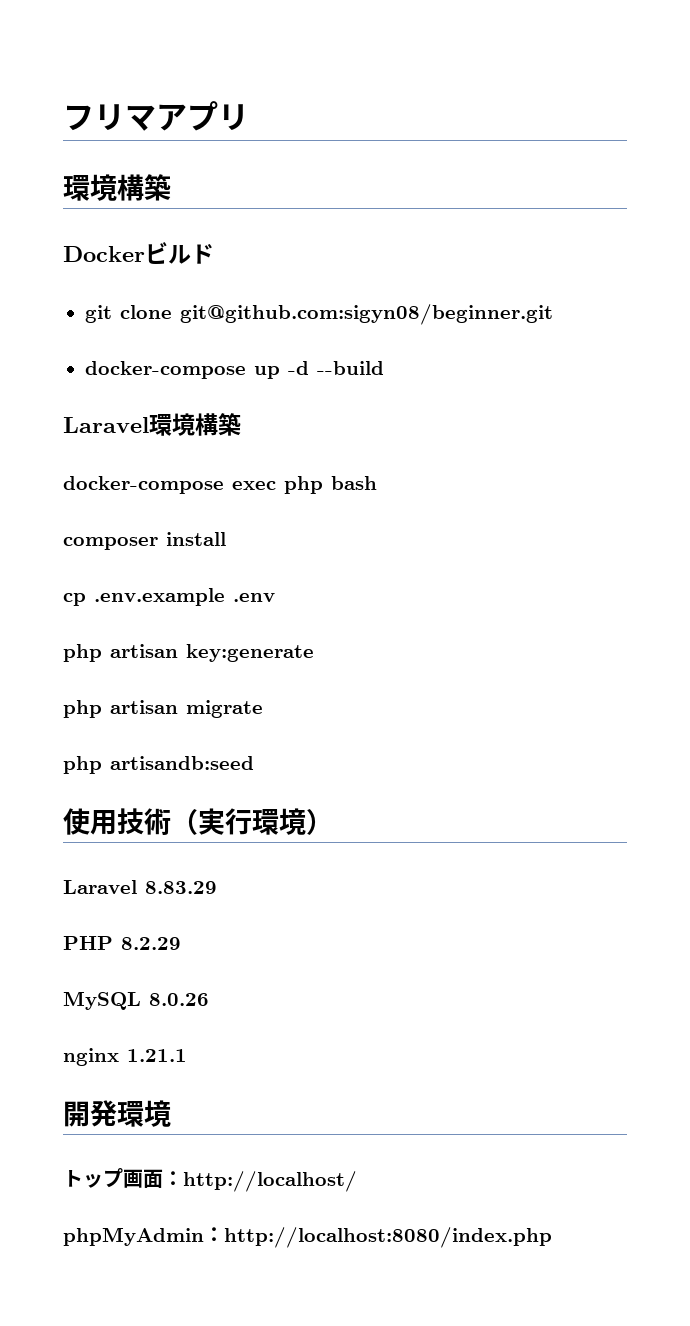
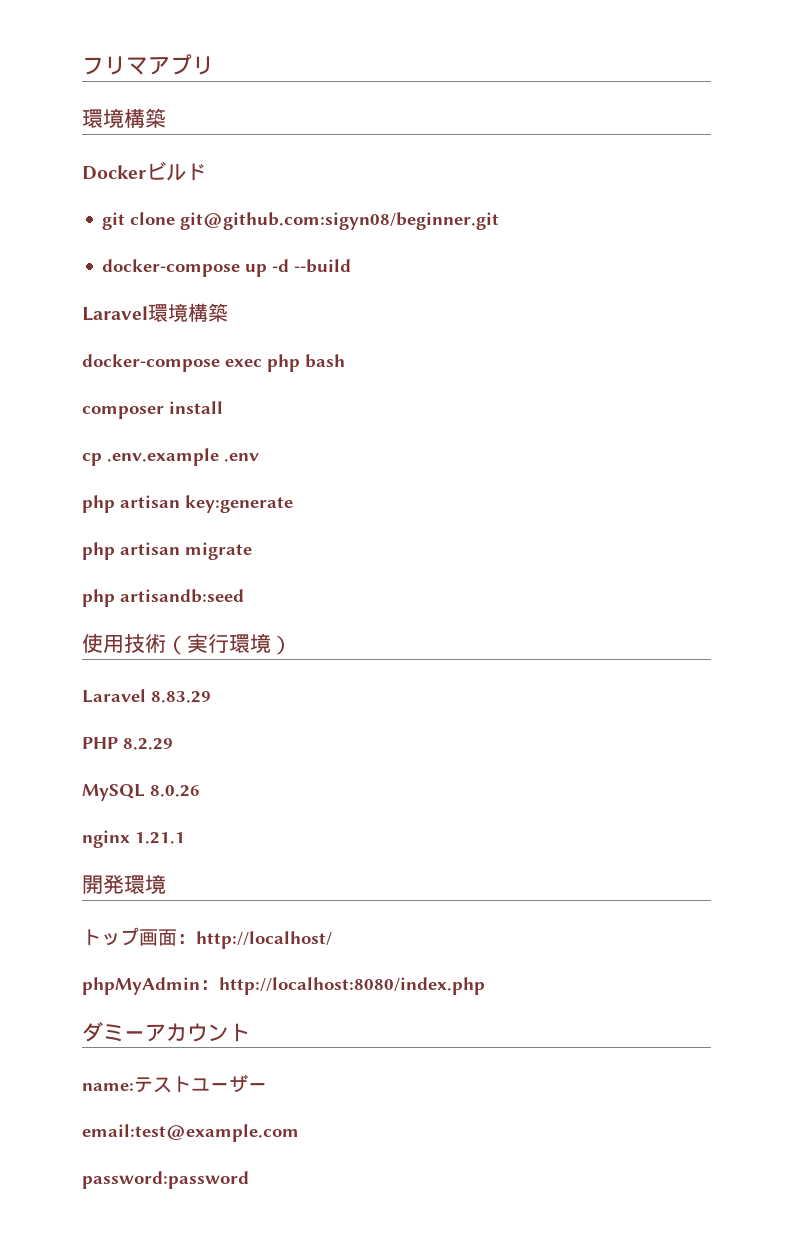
+ ダミーアカウント
+ name:テストユーザー
+ email:test@example.com
+ password:password

